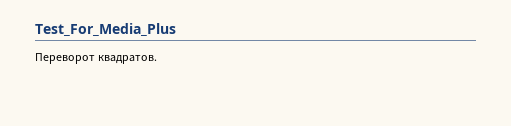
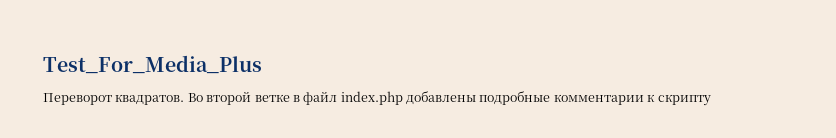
+ Во второй ветке в файл index.php добавлены подробные комментарии к скрипту

